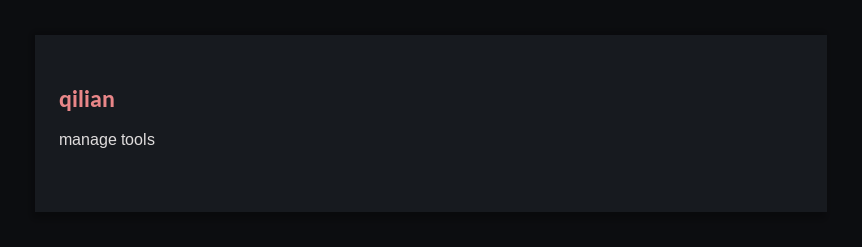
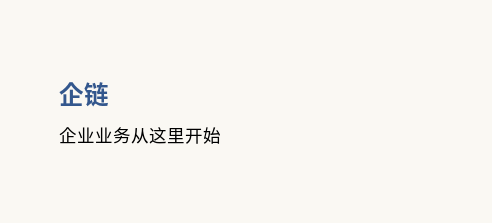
- qilian
- manage tools
+ 企链
+ 企业业务从这里开始

